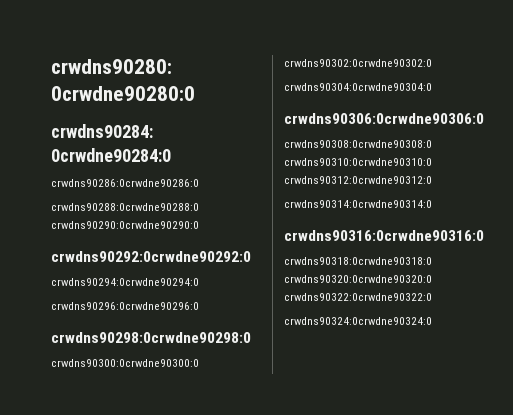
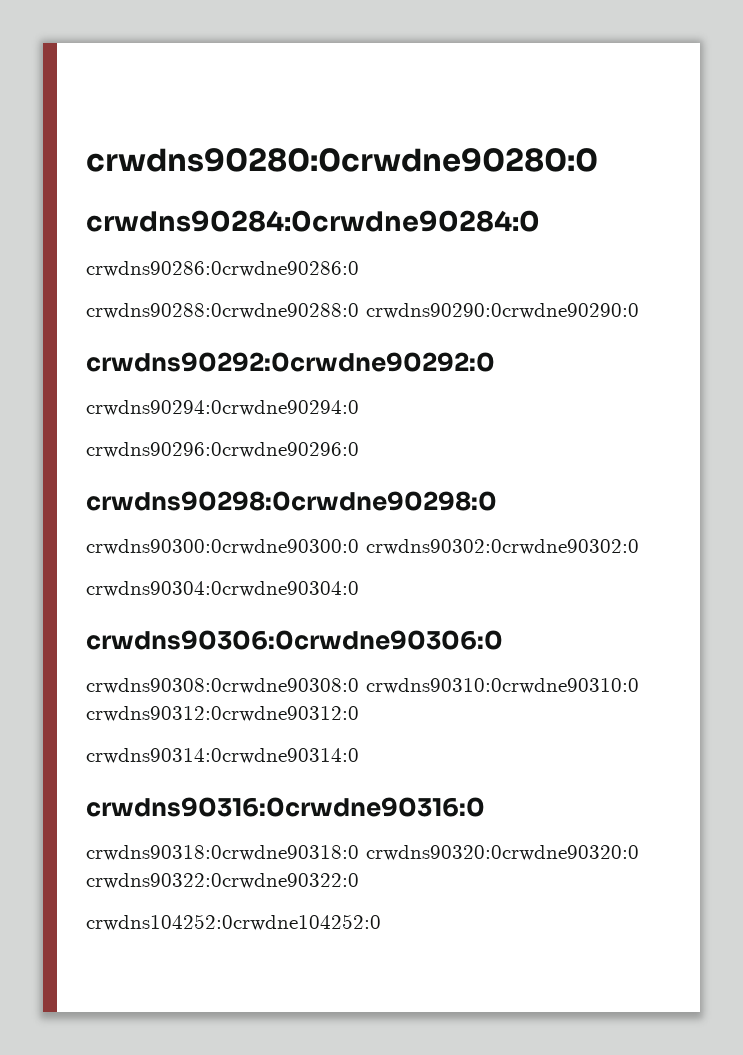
- crwdns90324:0crwdne90324:0
+ crwdns104252:0crwdne104252:0

